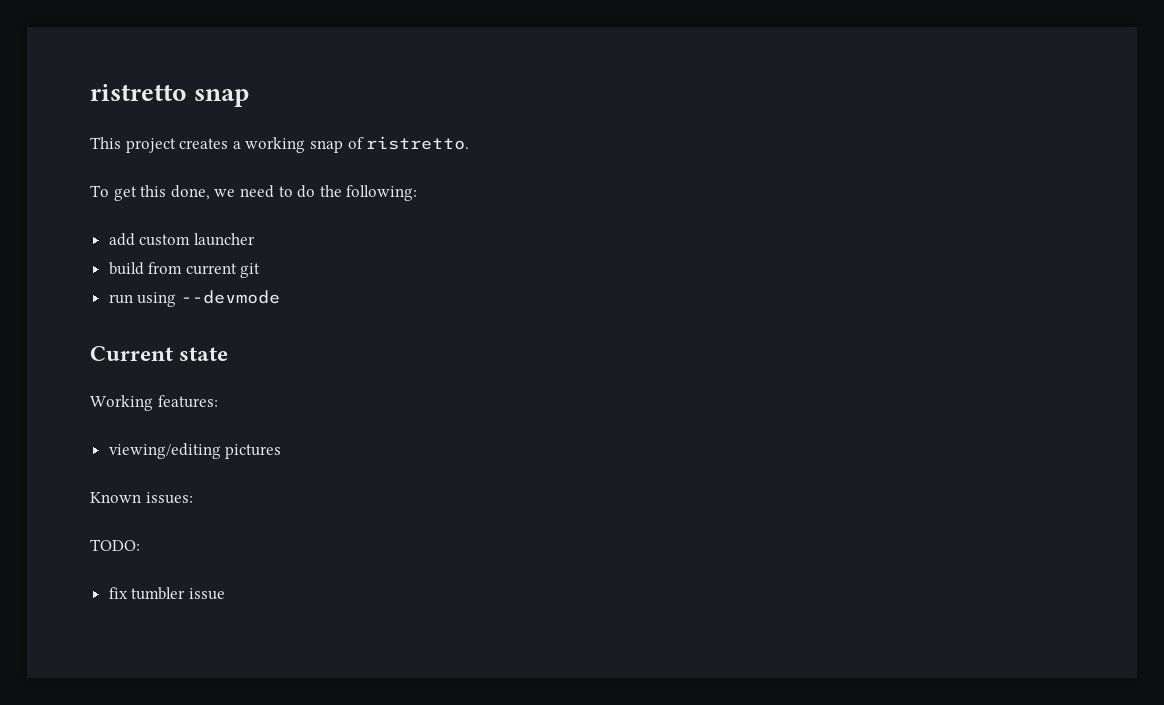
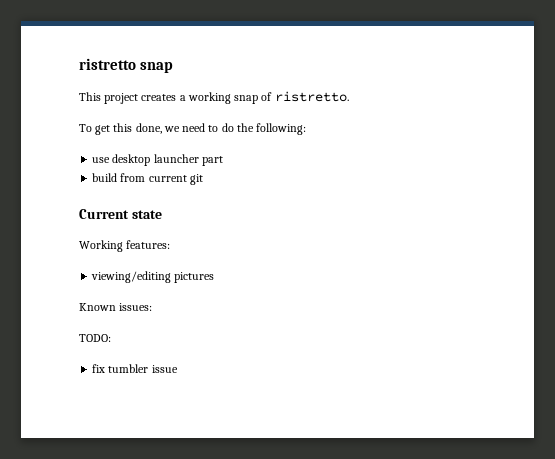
- add custom launcher
+ use desktop launcher part
- run using --devmode

